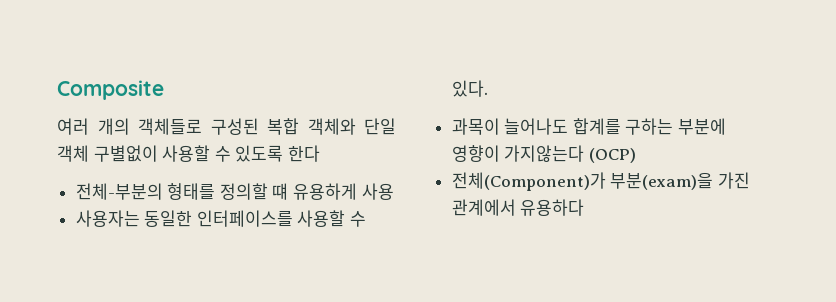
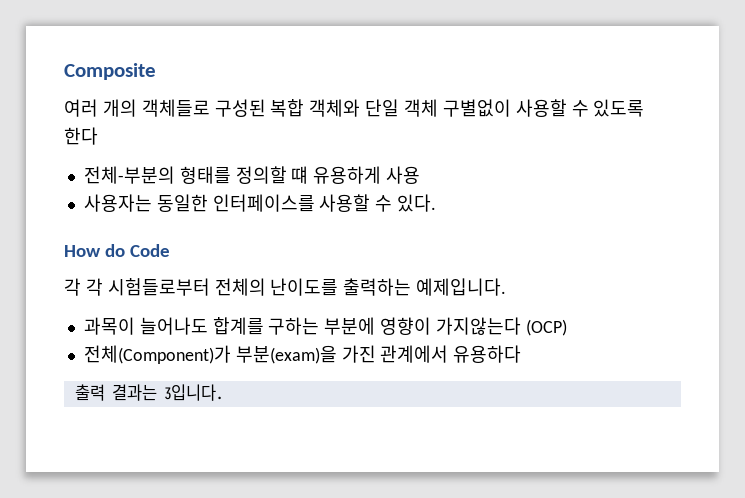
+ How do Code
+ 각 각 시험들로부터 전체의 난이도를 출력하는 예제입니다.
+ 출력 결과는 3입니다.

